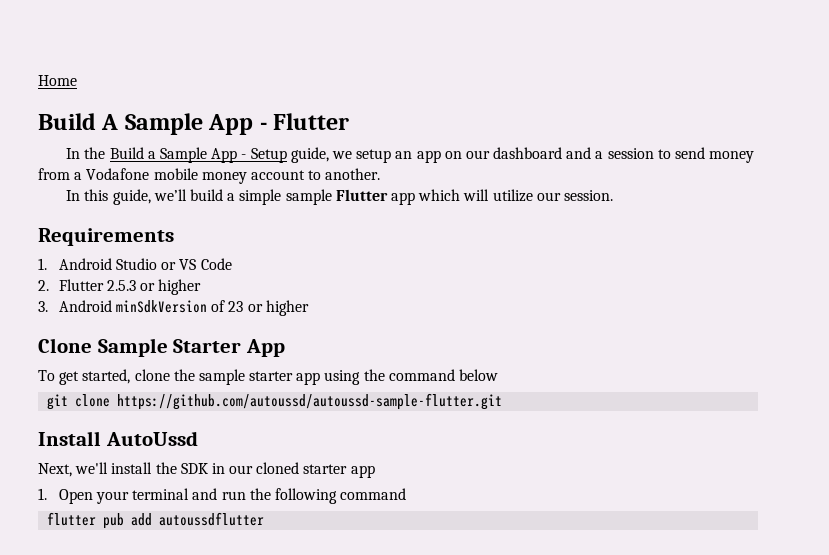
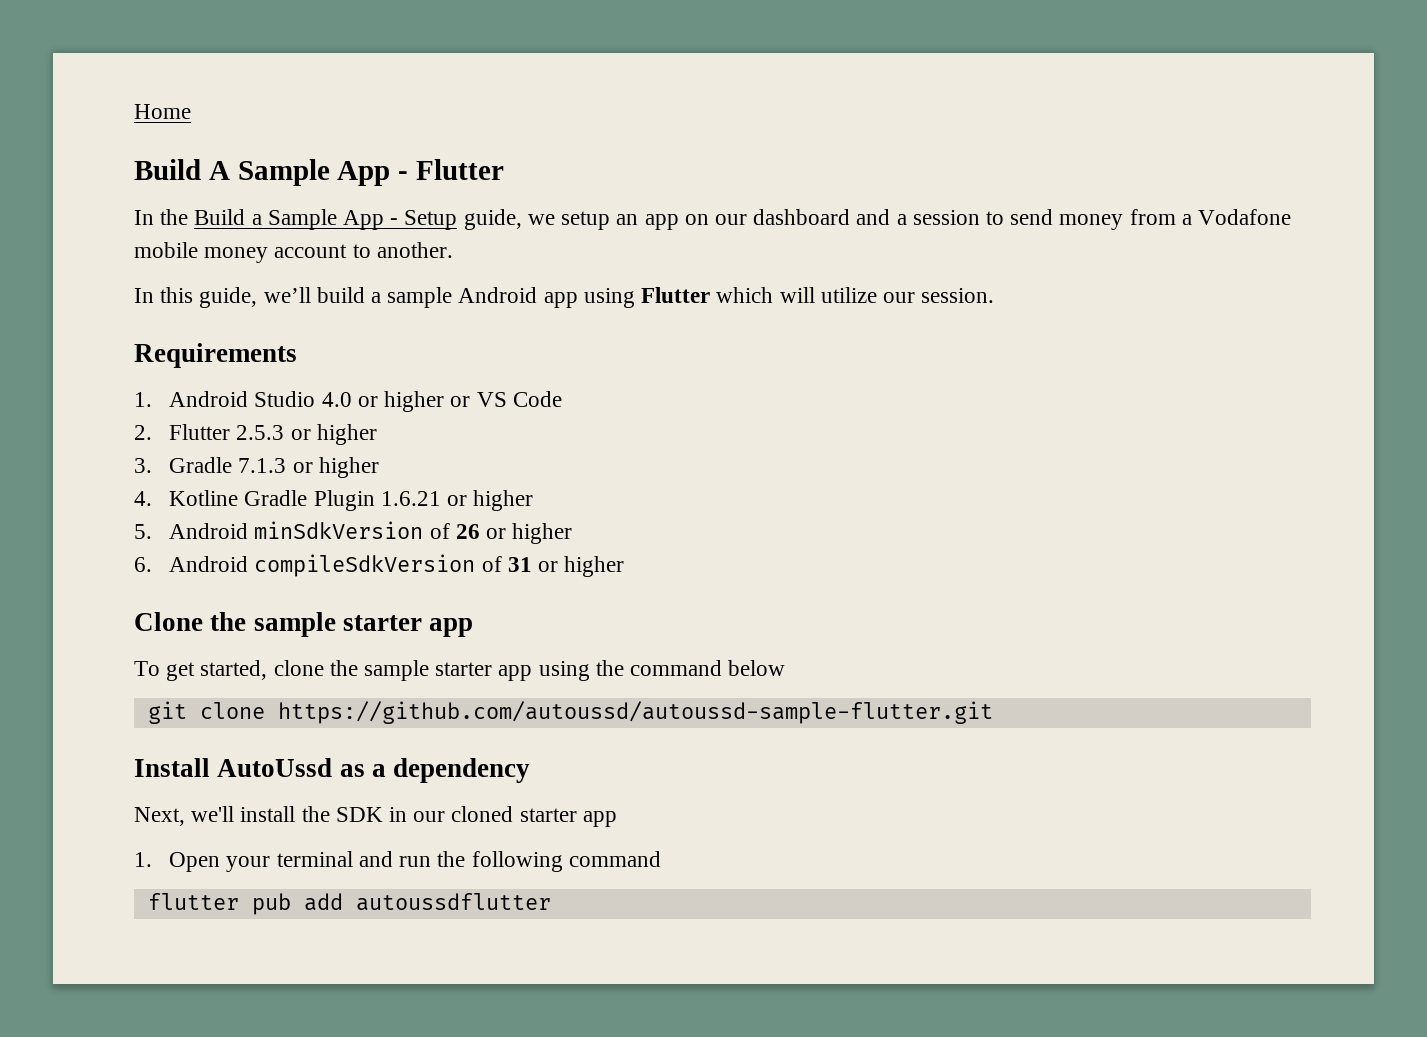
- In this guide, we’ll build a simple sample Flutter app which will utilize our session.
+ In this guide, we’ll build a sample Android app using Flutter which will utilize our session.
- 1. Android Studio or VS Code
+ 1. Android Studio 4.0 or higher or VS Code
- 3. Android minSdkVersion of 23 or higher
+ 3. Gradle 7.1.3 or higher
+ 4. Kotline Gradle Plugin 1.6.21 or higher
+ 5. Android minSdkVersion of 26 or higher
+ 6. Android compileSdkVersion of 31 or higher
- Clone Sample Starter App
+ Clone the sample starter app
- Install AutoUssd
+ Install AutoUssd as a dependency

